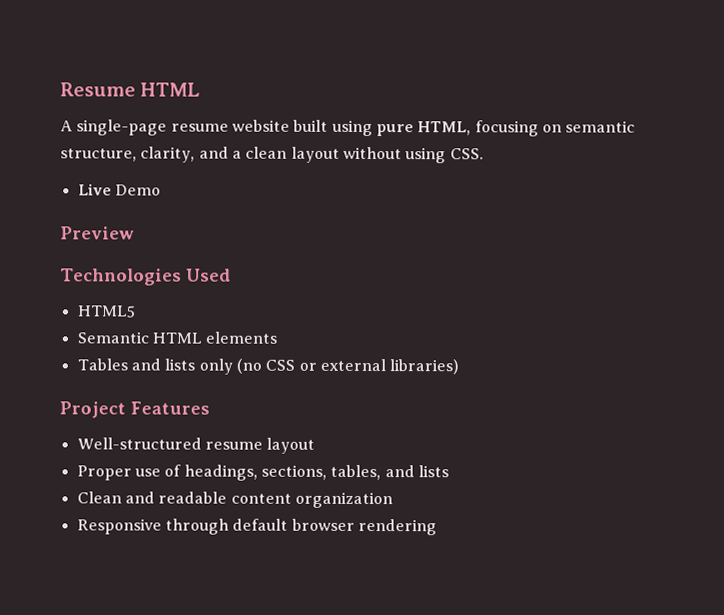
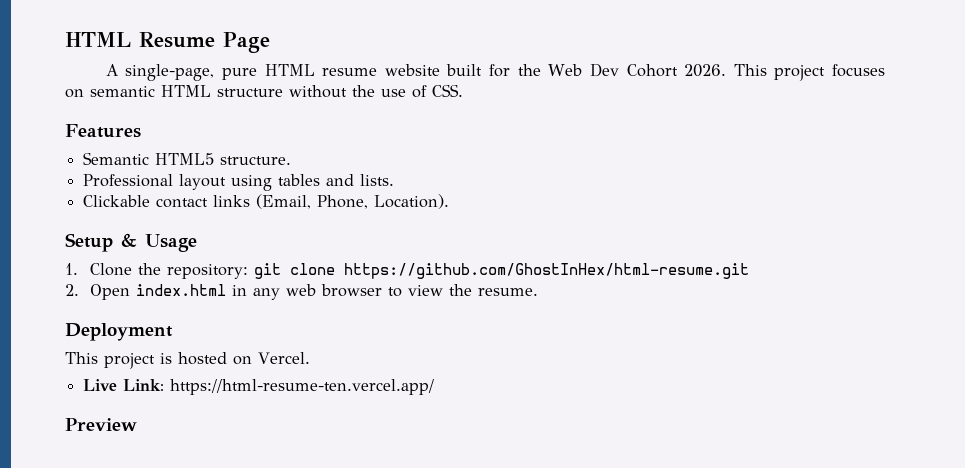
- Resume HTML
- A single-page resume website built using pure HTML, focusing on semantic structure, clarity, and a clean layout without using CSS.
+ HTML Resume Page
+ A single-page, pure HTML resume website built for the Web Dev Cohort 2026. This project focuses on semantic HTML structure without the use of CSS.
+ Features
+ Semantic HTML5 structure.
+ Professional layout using tables and lists.
+ Clickable contact links (Email, Phone, Location).
+ Setup & Usage
+ 1. Clone the repository: git clone https://github.com/GhostInHex/html-resume.git
+ 2. Open index.html in any web browser to view the resume.
+ Deployment
+ This project is hosted on Vercel.
- Live Demo
+ Live Link: https://html-resume-ten.vercel.app/
- Technologies Used
- HTML5
- Semantic HTML elements
- Tables and lists only (no CSS or external libraries)
- Project Features
- Well-structured resume layout
- Proper use of headings, sections, tables, and lists
- Clean and readable content organization
- Responsive through default browser rendering

